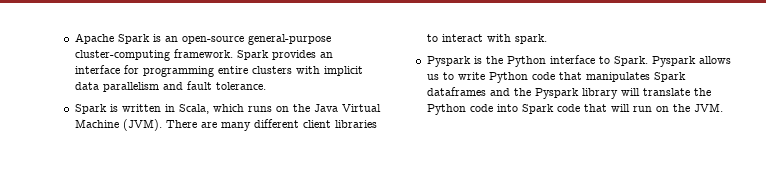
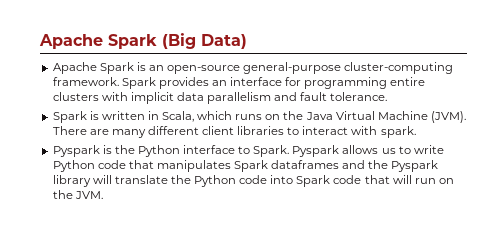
+ Apache Spark (Big Data)

